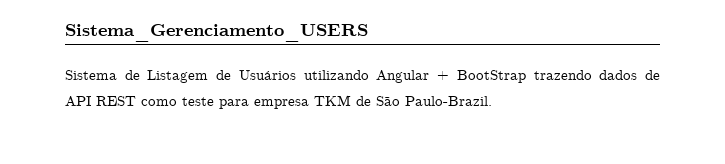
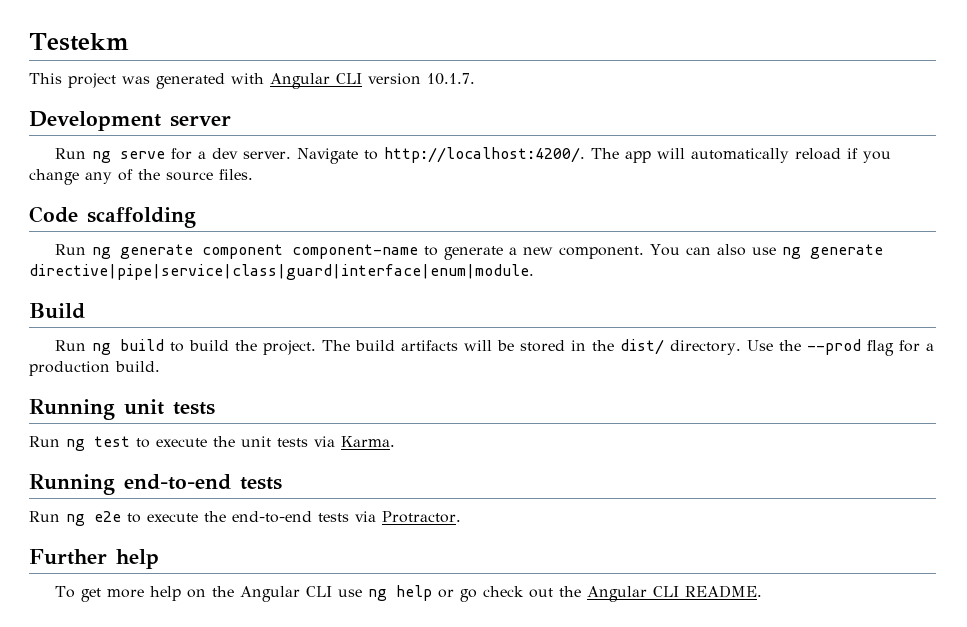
- Sistema_Gerenciamento_USERS
- Sistema de Listagem de Usuários utilizando Angular + BootStrap trazendo dados de API REST como teste para empresa TKM de São Paulo-Brazil.
+ Testekm
+ This project was generated with Angular CLI version 10.1.7.
+ Development server
+ Run ng serve for a dev server. Navigate to http://localhost:4200/. The app will automatically reload if you change any of the source files.
+ Code scaffolding
+ Run ng generate component component-name to generate a new component. You can also use ng generate directive|pipe|service|class|guard|interface|enum|module.
+ Build
+ Run ng build to build the project. The build artifacts will be stored in the dist/ directory. Use the --prod flag for a production build.
+ Running unit tests
+ Run ng test to execute the unit tests via Karma.
+ Running end-to-end tests
+ Run ng e2e to execute the end-to-end tests via Protractor.
+ Further help
+ To get more help on the Angular CLI use ng help or go check out the Angular CLI README.

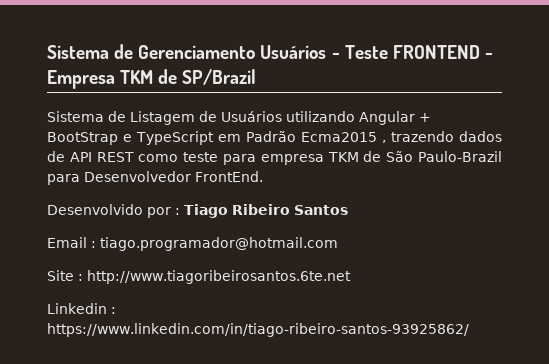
- Testekm
- This project was generated with Angular CLI version 10.1.7.
- Development server
- Run ng serve for a dev server. Navigate to http://localhost:4200/. The app will automatically reload if you change any of the source files.
- Code scaffolding
- Run ng generate component component-name to generate a new component. You can also use ng generate directive|pipe|service|class|guard|interface|enum|module.
- Build
- Run ng build to build the project. The build artifacts will be stored in the dist/ directory. Use the --prod flag for a production build.
- Running unit tests
- Run ng test to execute the unit tests via Karma.
- Running end-to-end tests
- Run ng e2e to execute the end-to-end tests via Protractor.
- Further help
- To get more help on the Angular CLI use ng help or go check out the Angular CLI README.
+ Sistema de Gerenciamento Usuários - Teste FRONTEND - Empresa TKM de SP/Brazil
+ Sistema de Listagem de Usuários utilizando Angular + BootStrap e TypeScript em Padrão Ecma2015 , trazendo dados de API REST como teste para empresa TKM de São Paulo-Brazil para Desenvolvedor FrontEnd.
+ Desenvolvido por : Tiago Ribeiro Santos
+ Email : tiago.programador@hotmail.com
+ Site : http://www.tiagoribeirosantos.6te.net
+ Linkedin : https://www.linkedin.com/in/tiago-ribeiro-santos-93925862/

